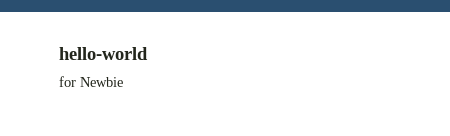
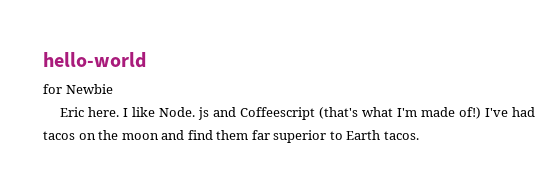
+ Eric here. I like Node. js and Coffeescript (that's what I'm made of!) I've had tacos on the moon and find them far superior to Earth tacos.

